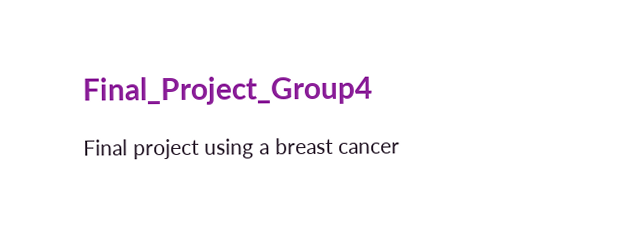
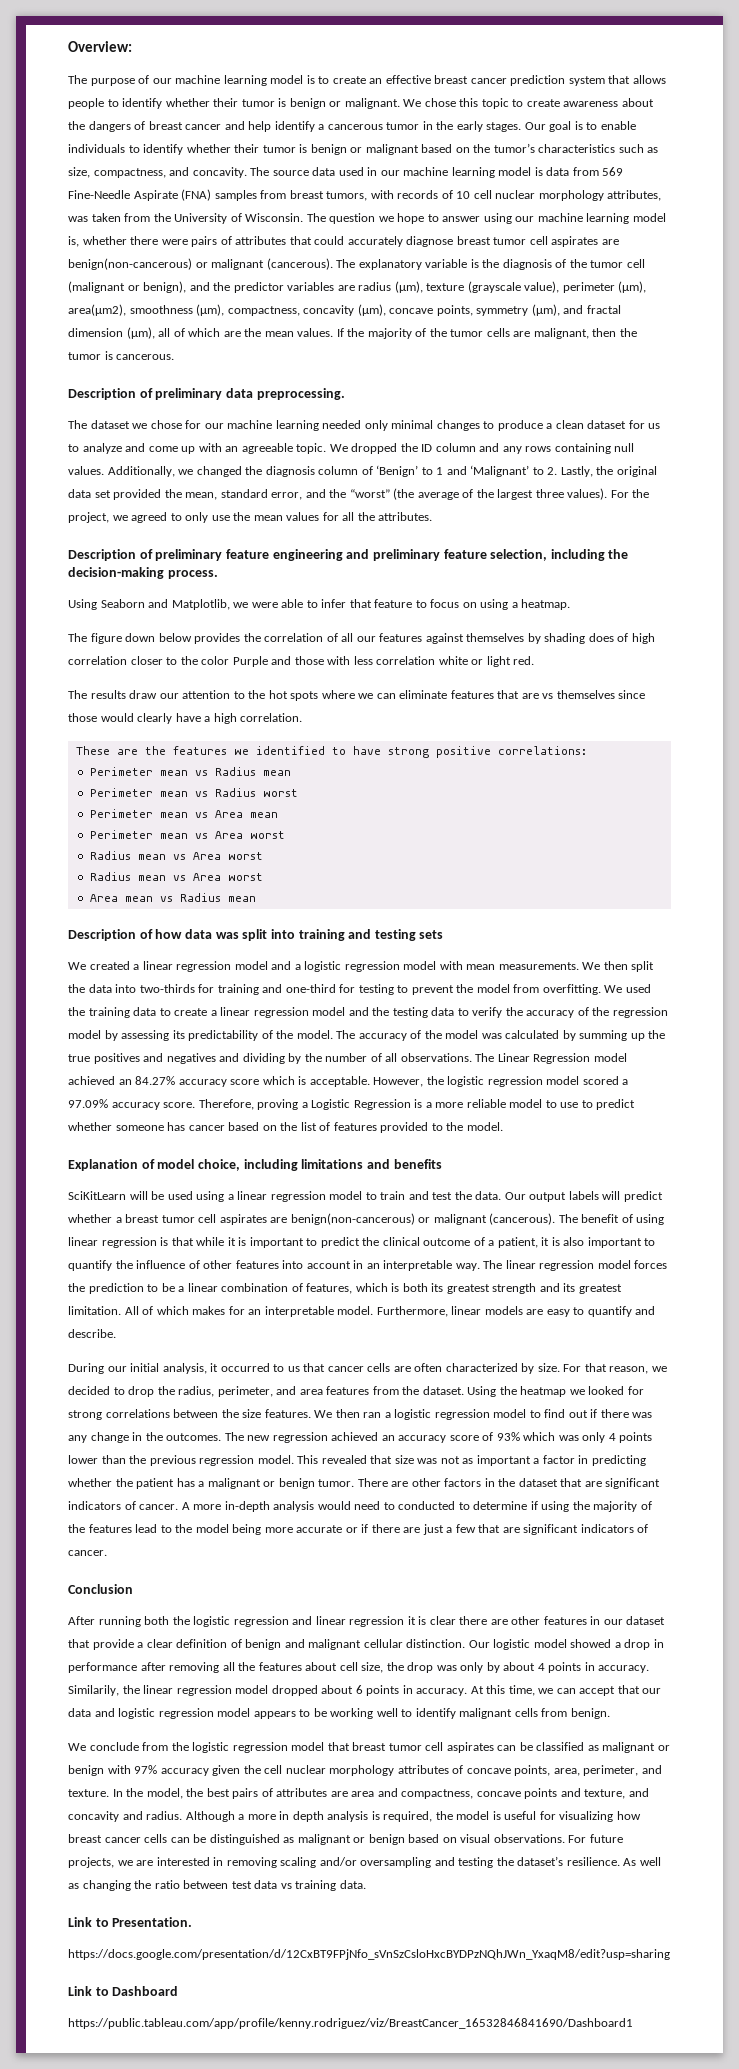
- Final_Project_Group4
- Final project using a breast cancer
+ Overview:
+ The purpose of our machine learning model is to create an effective breast cancer prediction system that allows people to identify whether their tumor is benign or malignant. We chose this topic to create awareness about the dangers of breast cancer and help identify a cancerous tumor in the early stages. Our goal is to enable individuals to identify whether their tumor is benign or malignant based on the tumor’s characteristics such as size, compactness, and concavity. The source data used in our machine learning model is data from 569 Fine-Needle Aspirate (FNA) samples from breast tumors, with records of 10 cell nuclear morphology attributes, was taken from the University of Wisconsin. The question we hope to answer using our machine learning model is, whether there were pairs of attributes that could accurately diagnose breast tumor cell aspirates are benign(non-cancerous) or malignant (cancerous). The explanatory variable is the diagnosis of the tumor cell (malignant or benign), and the predictor variables are radius (µm), texture (grayscale value), perimeter (µm), area(µm2), smoothness (µm), compactness, concavity (µm), concave points, symmetry (µm), and fractal dimension (µm), all of which are the mean values. If the majority of the tumor cells are malignant, then the tumor is cancerous.
+ Description of preliminary data preprocessing.
+ The dataset we chose for our machine learning needed only minimal changes to produce a clean dataset for us to analyze and come up with an agreeable topic. We dropped the ID column and any rows containing null values. Additionally, we changed the diagnosis column of ‘Benign’ to 1 and ‘Malignant’ to 2. Lastly, the original data set provided the mean, standard error, and the “worst” (the average of the largest three values). For the project, we agreed to only use the mean values for all the attributes.
+ Description of preliminary feature engineering and preliminary feature selection, including the decision-making process.
+ Using Seaborn and Matplotlib, we were able to infer that feature to focus on using a heatmap.
+ The figure down below provides the correlation of all our features against themselves by shading does of high correlation closer to the color Purple and those with less correlation white or light red.
+ The results draw our attention to the hot spots where we can eliminate features that are vs themselves since those would clearly have a high correlation.
+ These are the features we identified to have strong positive correlations:
+ Perimeter mean vs Radius mean
+ Perimeter mean vs Radius worst
+ Perimeter mean vs Area mean
+ Perimeter mean vs Area worst
+ Radius mean vs Area worst
+ Radius mean vs Area worst
+ Area mean vs Radius mean
+ Description of how data was split into training and testing sets
+ We created a linear regression model and a logistic regression model with mean measurements. We then split the data into two-thirds for training and one-third for testing to prevent the model from overfitting. We used the training data to create a linear regression model and the testing data to verify the accuracy of the regression model by assessing its predictability of the model. The accuracy of the model was calculated by summing up the true positives and negatives and dividing by the number of all observations. The Linear Regression model achieved an 84.27% accuracy score which is acceptable. However, the logistic regression model scored a 97.09% accuracy score. Therefore, proving a Logistic Regression is a more reliable model to use to predict whether someone has cancer based on the list of features provided to the model.
+ Explanation of model choice, including limitations and benefits
+ SciKitLearn will be used using a linear regression model to train and test the data. Our output labels will predict whether a breast tumor cell aspirates are benign(non-cancerous) or malignant (cancerous). The benefit of using linear regression is that while it is important to predict the clinical outcome of a patient, it is also important to quantify the influence of other features into account in an interpretable way. The linear regression model forces the prediction to be a linear combination of features, which is both its greatest strength and its greatest limitation. All of which makes for an interpretable model. Furthermore, linear models are easy to quantify and describe.
+ During our initial analysis, it occurred to us that cancer cells are often characterized by size. For that reason, we decided to drop the radius, perimeter, and area features from the dataset. Using the heatmap we looked for strong correlations between the size features. We then ran a logistic regression model to find out if there was any change in the outcomes. The new regression achieved an accuracy score of 93% which was only 4 points lower than the previous regression model. This revealed that size was not as important a factor in predicting whether the patient has a malignant or benign tumor. There are other factors in the dataset that are significant indicators of cancer. A more in-depth analysis would need to conducted to determine if using the majority of the features lead to the model being more accurate or if there are just a few that are significant indicators of cancer.
+ Conclusion
+ After running both the logistic regression and linear regression it is clear there are other features in our dataset that provide a clear definition of benign and malignant cellular distinction. Our logistic model showed a drop in performance after removing all the features about cell size, the drop was only by about 4 points in accuracy. Similarily, the linear regression model dropped about 6 points in accuracy. At this time, we can accept that our data and logistic regression model appears to be working well to identify malignant cells from benign.
+ We conclude from the logistic regression model that breast tumor cell aspirates can be classified as malignant or benign with 97% accuracy given the cell nuclear morphology attributes of concave points, area, perimeter, and texture. In the model, the best pairs of attributes are area and compactness, concave points and texture, and concavity and radius. Although a more in depth analysis is required, the model is useful for visualizing how breast cancer cells can be distinguished as malignant or benign based on visual observations. For future projects, we are interested in removing scaling and/or oversampling and testing the dataset’s resilience. As well as changing the ratio between test data vs training data.
+ Link to Presentation.
+ https://docs.google.com/presentation/d/12CxBT9FPjNfo_sVnSzCsloHxcBYDPzNQhJWn_YxaqM8/edit?usp=sharing
+ Link to Dashboard
+ https://public.tableau.com/app/profile/kenny.rodriguez/viz/BreastCancer_16532846841690/Dashboard1

